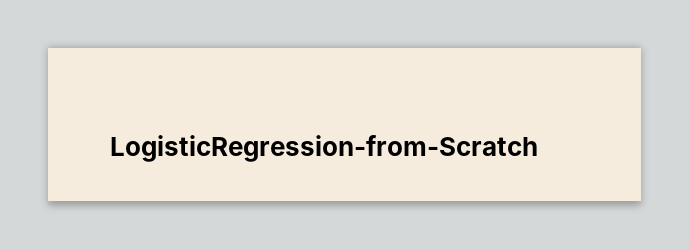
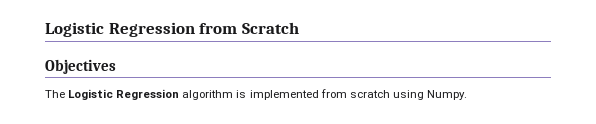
- LogisticRegression-from-Scratch
+ Logistic Regression from Scratch
+ Objectives
+ The Logistic Regression algorithm is implemented from scratch using Numpy.

